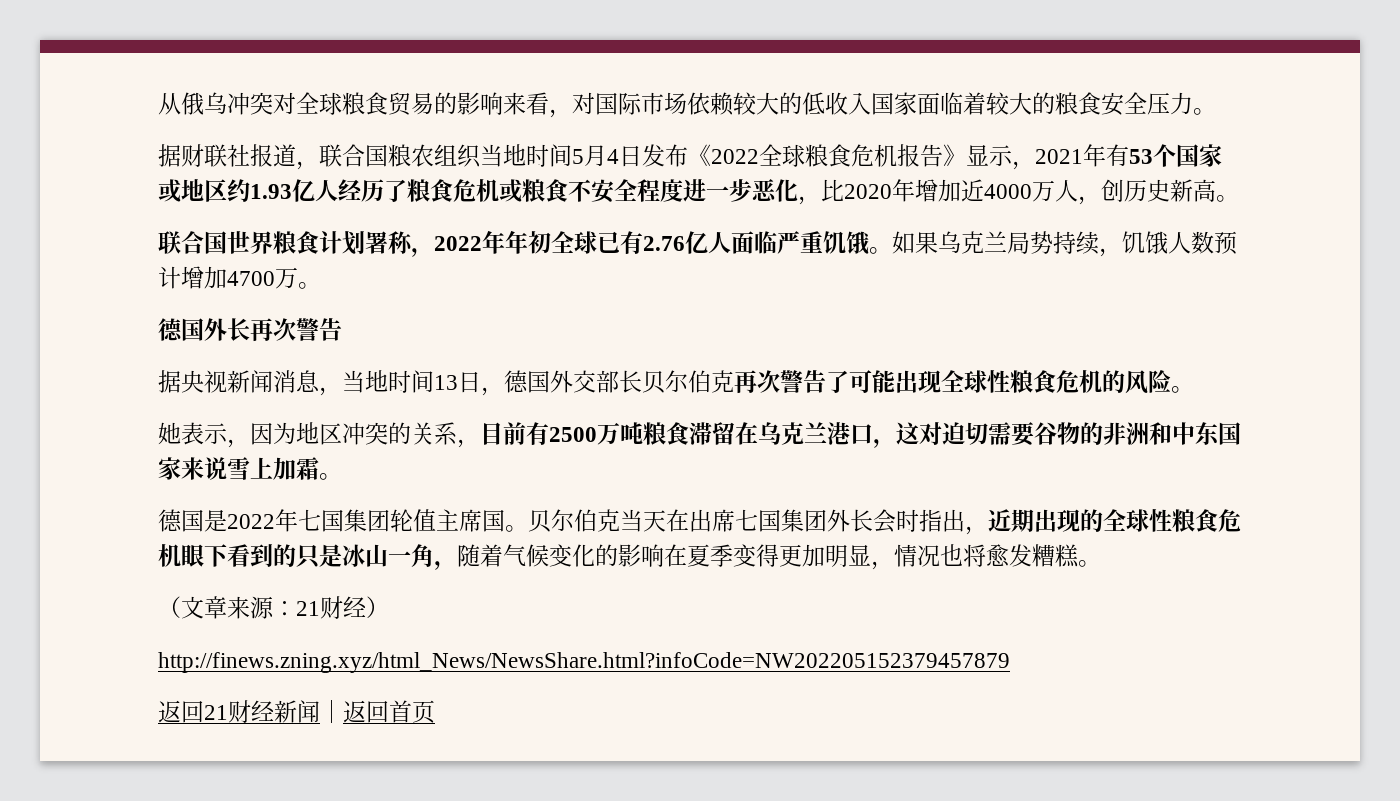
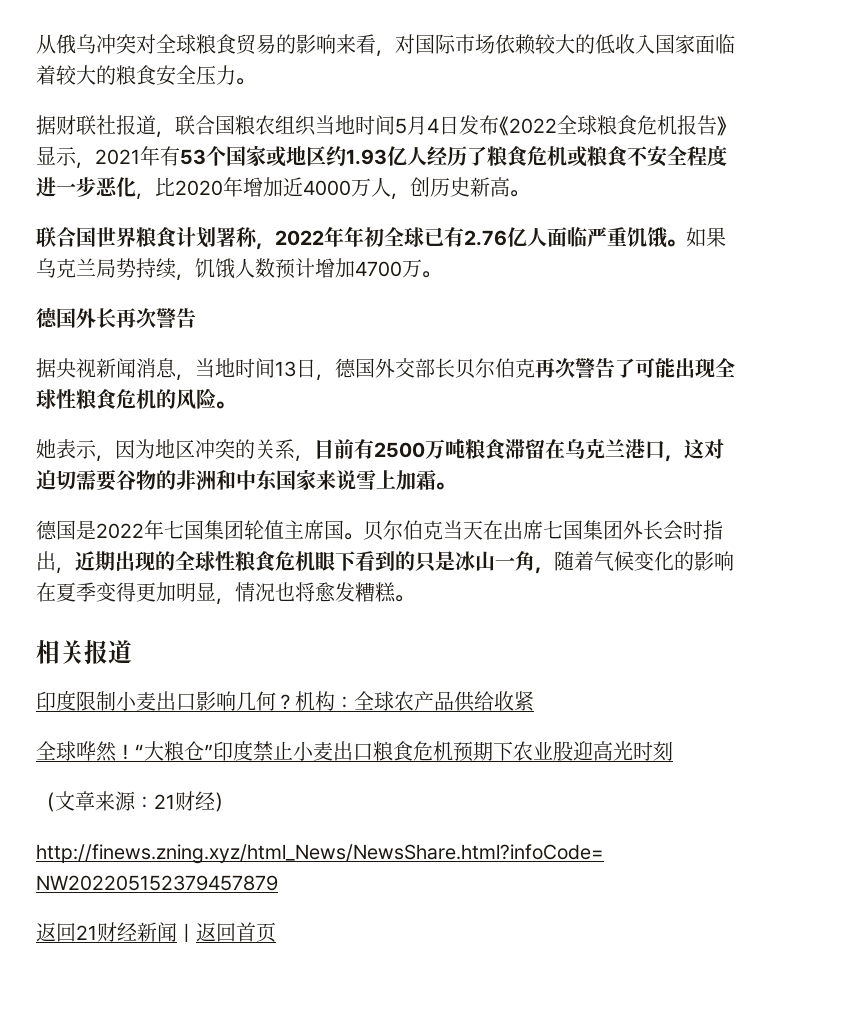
+ 相关报道
+ 印度限制小麦出口影响几何？机构：全球农产品供给收紧
+ 全球哗然！“大粮仓”印度禁止小麦出口粮食危机预期下农业股迎高光时刻

